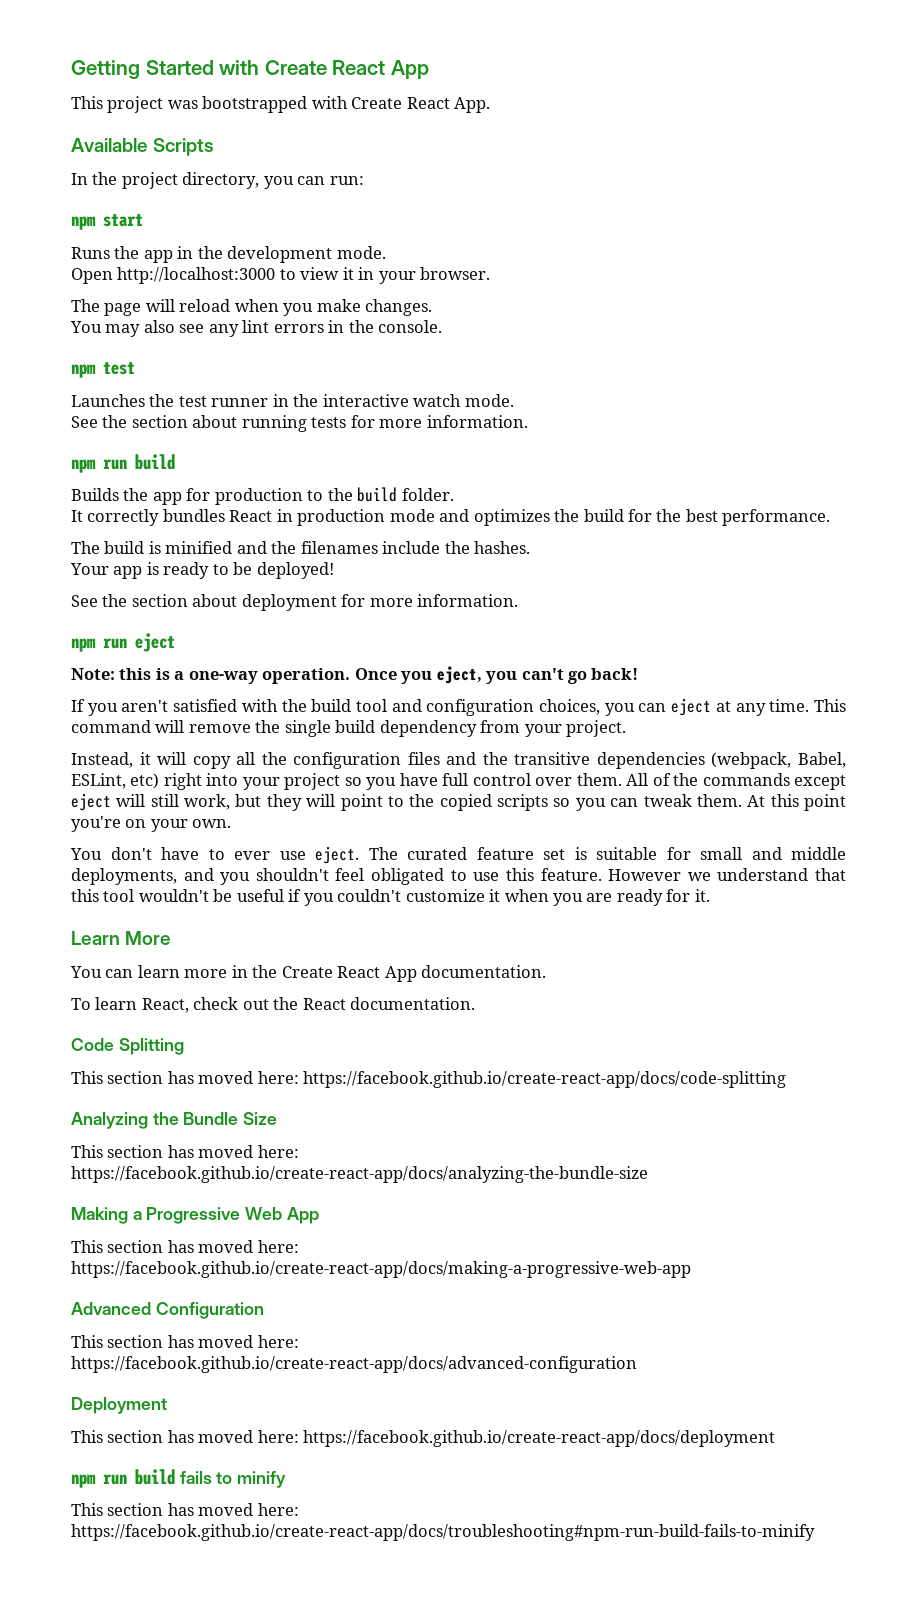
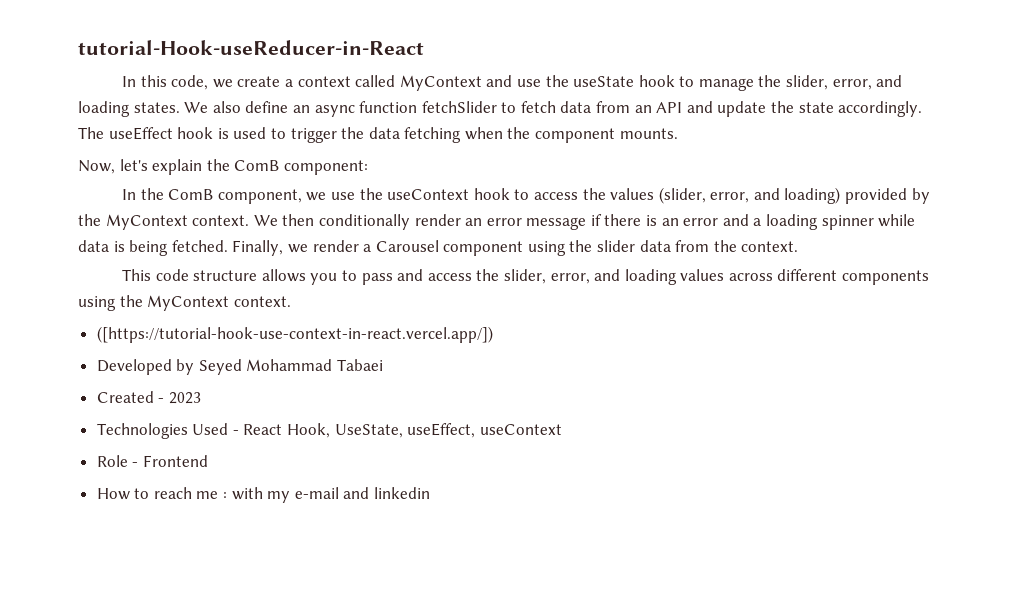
- Getting Started with Create React App
- This project was bootstrapped with Create React App.
- Available Scripts
- In the project directory, you can run:
- npm start
- Runs the app in the development mode.
- Open http://localhost:3000 to view it in your browser.
- The page will reload when you make changes.
- You may also see any lint errors in the console.
- npm test
- Launches the test runner in the interactive watch mode.
- See the section about running tests for more information.
- npm run build
- Builds the app for production to the build folder.
- It correctly bundles React in production mode and optimizes the build for the best performance.
- The build is minified and the filenames include the hashes.
- Your app is ready to be deployed!
- See the section about deployment for more information.
- npm run eject
- Note: this is a one-way operation. Once you eject, you can't go back!
- If you aren't satisfied with the build tool and configuration choices, you can eject at any time. This command will remove the single build dependency from your project.
- Instead, it will copy all the configuration files and the transitive dependencies (webpack, Babel, ESLint, etc) right into your project so you have full control over them. All of the commands except eject will still work, but they will point to the copied scripts so you can tweak them. At this point you're on your own.
- You don't have to ever use eject. The curated feature set is suitable for small and middle deployments, and you shouldn't feel obligated to use this feature. However we understand that this tool wouldn't be useful if you couldn't customize it when you are ready for it.
- Learn More
- You can learn more in the Create React App documentation.
- To learn React, check out the React documentation.
- Code Splitting
- This section has moved here: https://facebook.github.io/create-react-app/docs/code-splitting
- Analyzing the Bundle Size
- This section has moved here: https://facebook.github.io/create-react-app/docs/analyzing-the-bundle-size
- Making a Progressive Web App
- This section has moved here: https://facebook.github.io/create-react-app/docs/making-a-progressive-web-app
- Advanced Configuration
- This section has moved here: https://facebook.github.io/create-react-app/docs/advanced-configuration
- Deployment
- This section has moved here: https://facebook.github.io/create-react-app/docs/deployment
- npm run build fails to minify
- This section has moved here: https://facebook.github.io/create-react-app/docs/troubleshooting#npm-run-build-fails-to-minify
+ tutorial-Hook-useReducer-in-React
+ In this code, we create a context called MyContext and use the useState hook to manage the slider, error, and loading states. We also define an async function fetchSlider to fetch data from an API and update the state accordingly. The useEffect hook is used to trigger the data fetching when the component mounts.
+ Now, let's explain the ComB component:
+ In the ComB component, we use the useContext hook to access the values (slider, error, and loading) provided by the MyContext context. We then conditionally render an error message if there is an error and a loading spinner while data is being fetched. Finally, we render a Carousel component using the slider data from the context.
+ This code structure allows you to pass and access the slider, error, and loading values across different components using the MyContext context.
+ ([https://tutorial-hook-use-context-in-react.vercel.app/])
+ Developed by Seyed Mohammad Tabaei
+ Created - 2023
+ Technologies Used - React Hook, UseState, useEffect, useContext
+ Role - Frontend
+ How to reach me : with my e-mail and linkedin

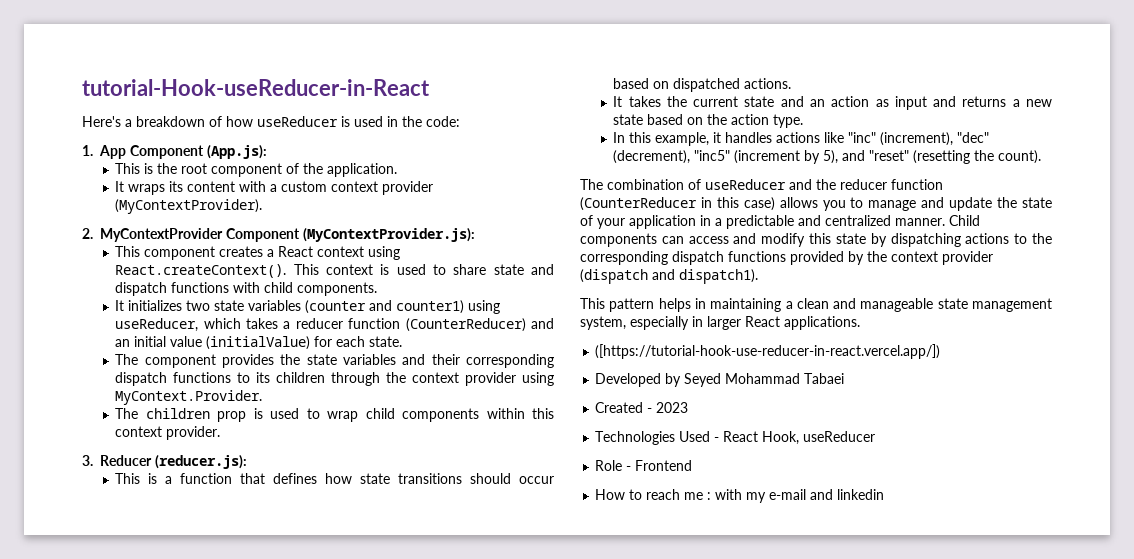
- In this code, we create a context called MyContext and use the useState hook to manage the slider, error, and loading states. We also define an async function fetchSlider to fetch data from an API and update the state accordingly. The useEffect hook is used to trigger the data fetching when the component mounts.
- Now, let's explain the ComB component:
- In the ComB component, we use the useContext hook to access the values (slider, error, and loading) provided by the MyContext context. We then conditionally render an error message if there is an error and a loading spinner while data is being fetched. Finally, we render a Carousel component using the slider data from the context.
- This code structure allows you to pass and access the slider, error, and loading values across different components using the MyContext context.
- ([https://tutorial-hook-use-context-in-react.vercel.app/])
+ Here's a breakdown of how useReducer is used in the code:
+ 1. App Component (App.js):
+ This is the root component of the application.
+ It wraps its content with a custom context provider (MyContextProvider).
+ 2. MyContextProvider Component (MyContextProvider.js):
+ This component creates a React context using React.createContext(). This context is used to share state and dispatch functions with child components.
+ It initializes two state variables (counter and counter1) using useReducer, which takes a reducer function (CounterReducer) and an initial value (initialValue) for each state.
+ The component provides the state variables and their corresponding dispatch functions to its children through the context provider using MyContext.Provider.
+ The children prop is used to wrap child components within this context provider.
+ 3. Reducer (reducer.js):
+ This is a function that defines how state transitions should occur based on dispatched actions.
+ It takes the current state and an action as input and returns a new state based on the action type.
+ In this example, it handles actions like "inc" (increment), "dec" (decrement), "inc5" (increment by 5), and "reset" (resetting the count).
+ The combination of useReducer and the reducer function (CounterReducer in this case) allows you to manage and update the state of your application in a predictable and centralized manner. Child components can access and modify this state by dispatching actions to the corresponding dispatch functions provided by the context provider (dispatch and dispatch1).
+ This pattern helps in maintaining a clean and manageable state management system, especially in larger React applications.
+ ([https://tutorial-hook-use-reducer-in-react.vercel.app/])
- Technologies Used - React Hook, UseState, useEffect, useContext
+ Technologies Used - React Hook, useReducer

